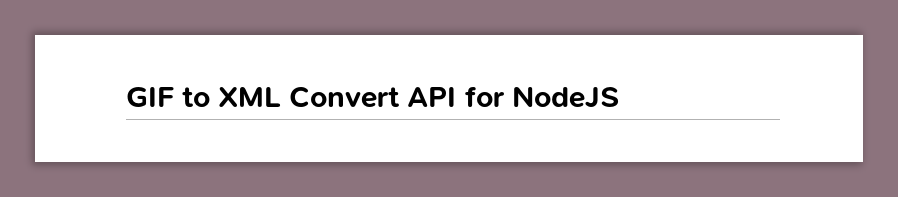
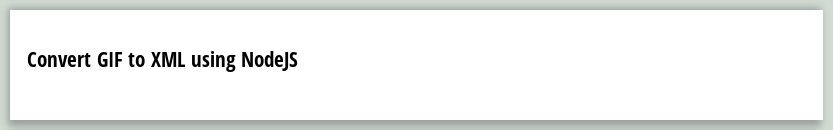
- GIF to XML Convert API for NodeJS
+ Convert GIF to XML using NodeJS

